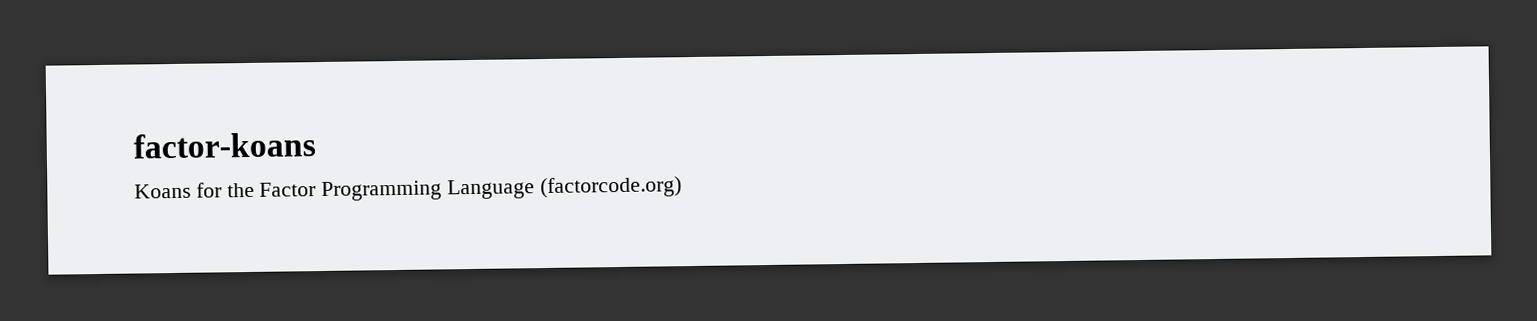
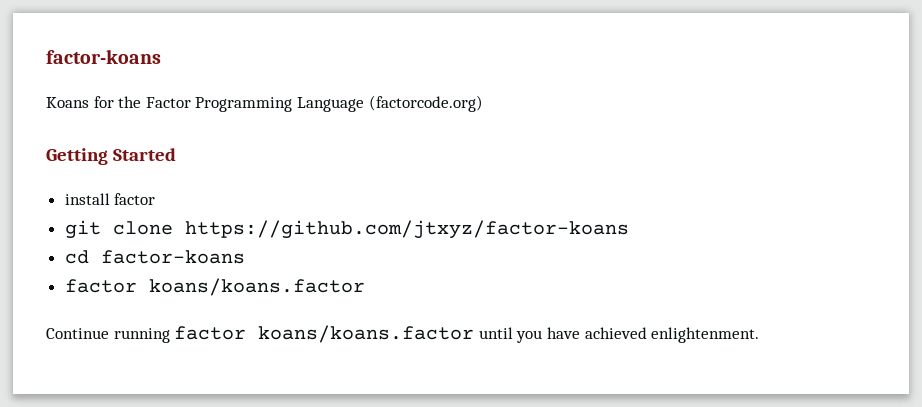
+ Getting Started
+ install factor
+ git clone https://github.com/jtxyz/factor-koans
+ cd factor-koans
+ factor koans/koans.factor
+ Continue running factor koans/koans.factor until you have achieved enlightenment.

